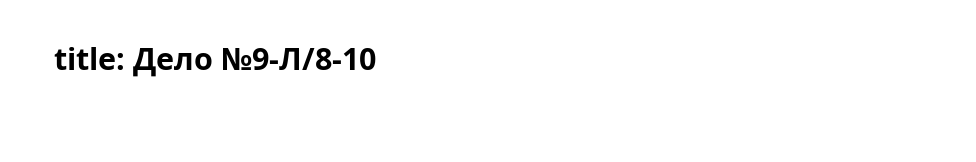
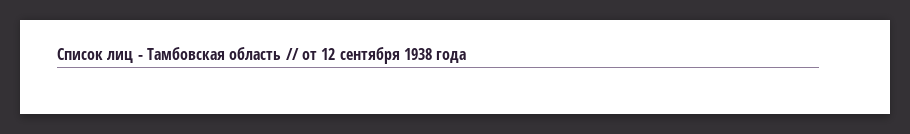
- title: Дело №9-Л/8-10
+ Список лиц - Тамбовская область // от 12 сентября 1938 года

